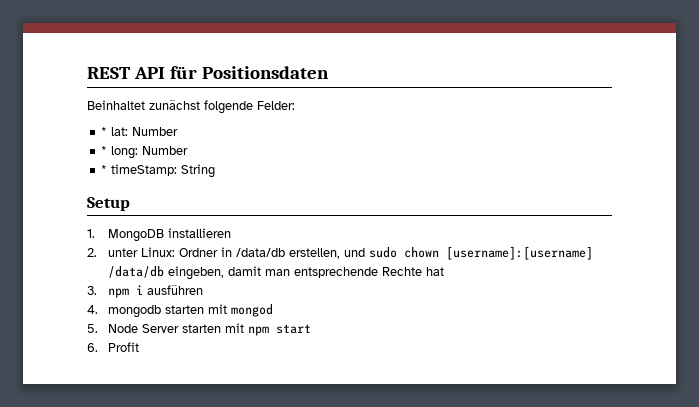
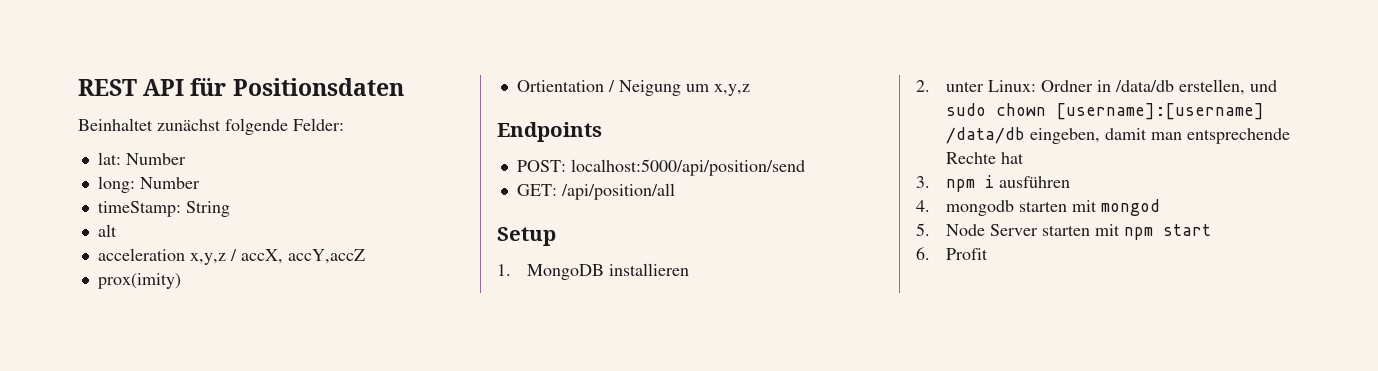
- * lat: Number
+ lat: Number
- * long: Number
+ long: Number
- * timeStamp: String
+ timeStamp: String
+ alt
+ acceleration x,y,z / accX, accY,accZ
+ prox(imity)
+ Ortientation / Neigung um x,y,z
+ Endpoints
+ POST: localhost:5000/api/position/send
+ GET: /api/position/all

